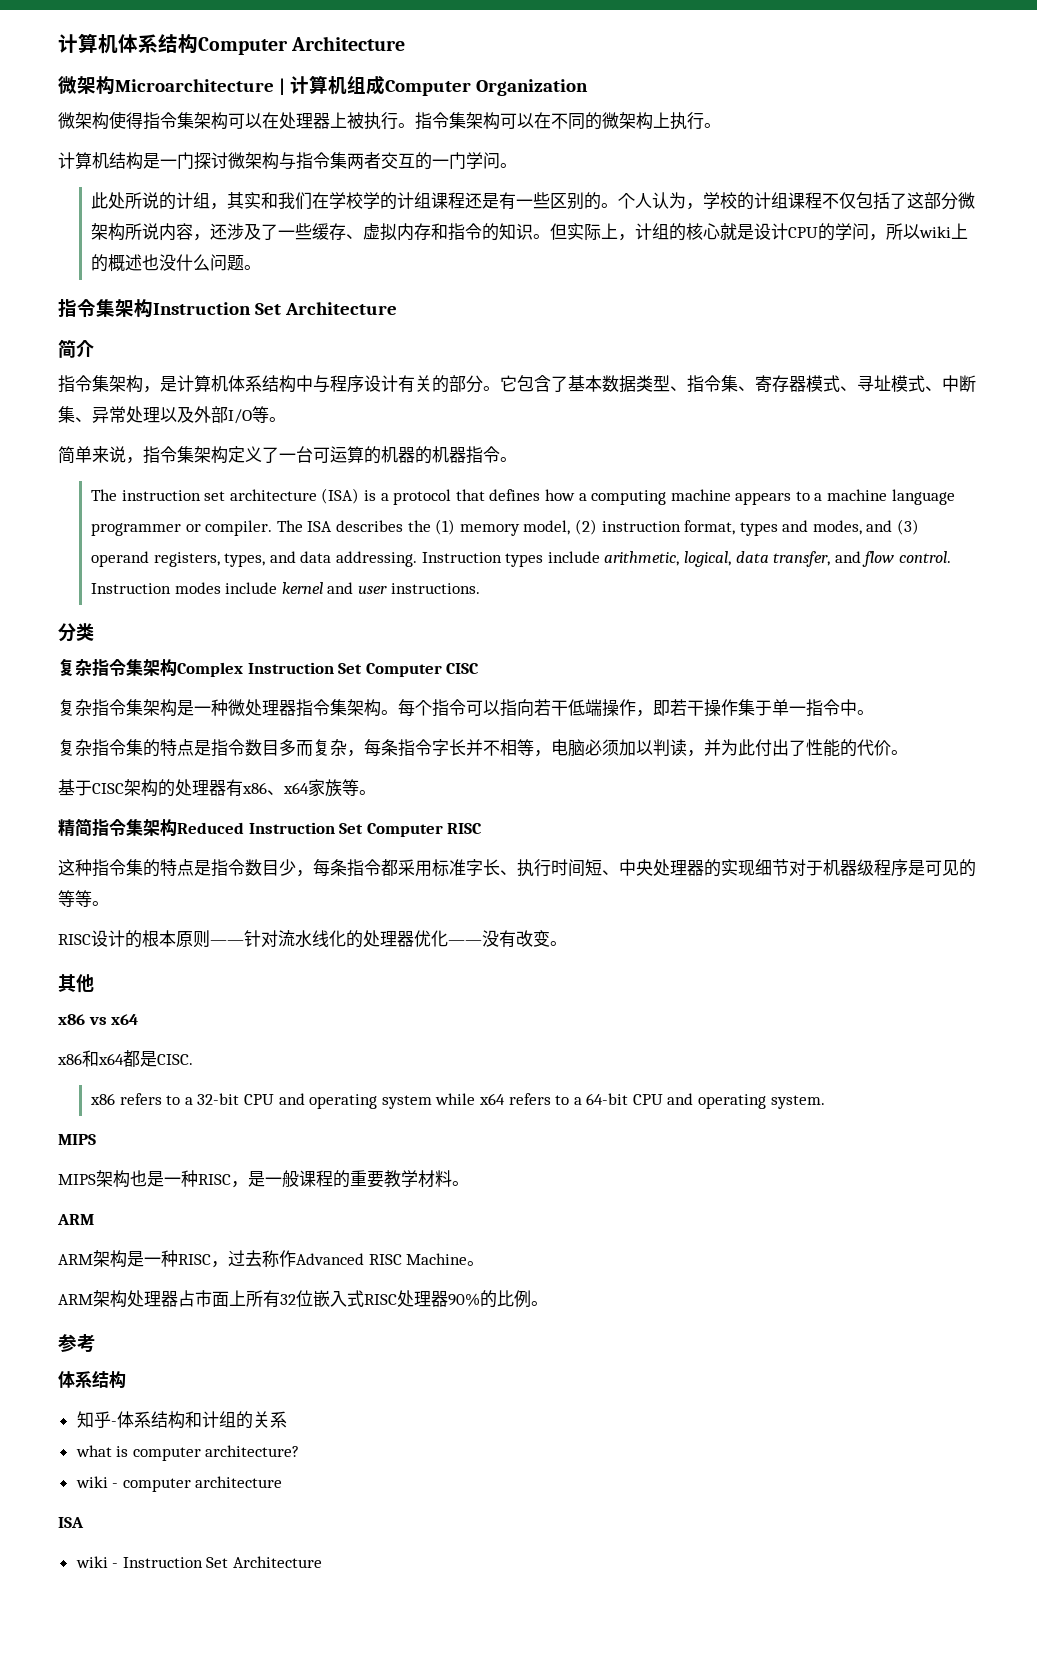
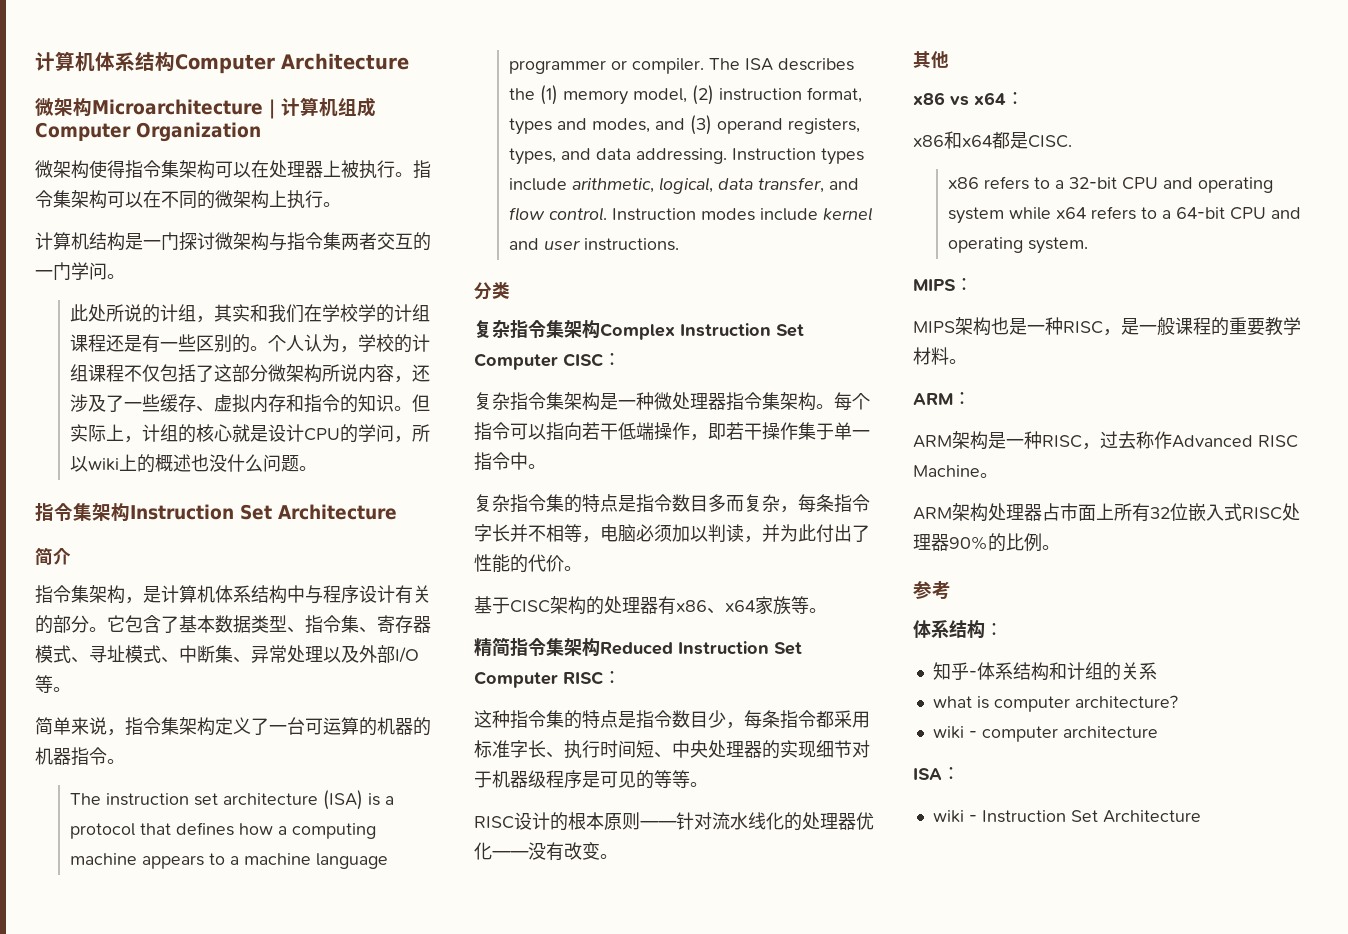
- 复杂指令集架构Complex Instruction Set Computer CISC
+ 复杂指令集架构Complex Instruction Set Computer CISC：
- 精简指令集架构Reduced Instruction Set Computer RISC
+ 精简指令集架构Reduced Instruction Set Computer RISC：
- x86 vs x64
+ x86 vs x64：
  x86 refers to a 32-bit CPU and operating system while x64 refers to a 64-bit CPU and operating system.
- MIPS
+ MIPS：
  MIPS架构也是一种RISC，是一般课程的重要教学材料。
- ARM
+ ARM：
  参考
- 体系结构
+ 体系结构：
  wiki - computer architecture
- ISA
+ ISA：

